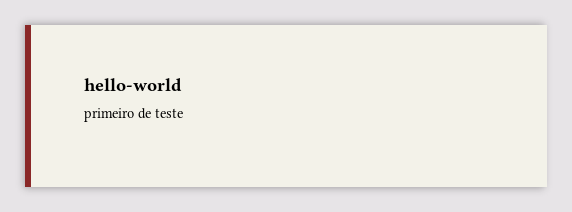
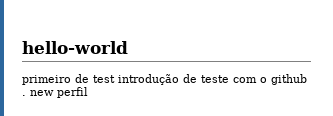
- primeiro de teste
+ primeiro de test introdução de teste com o github . new perfil

